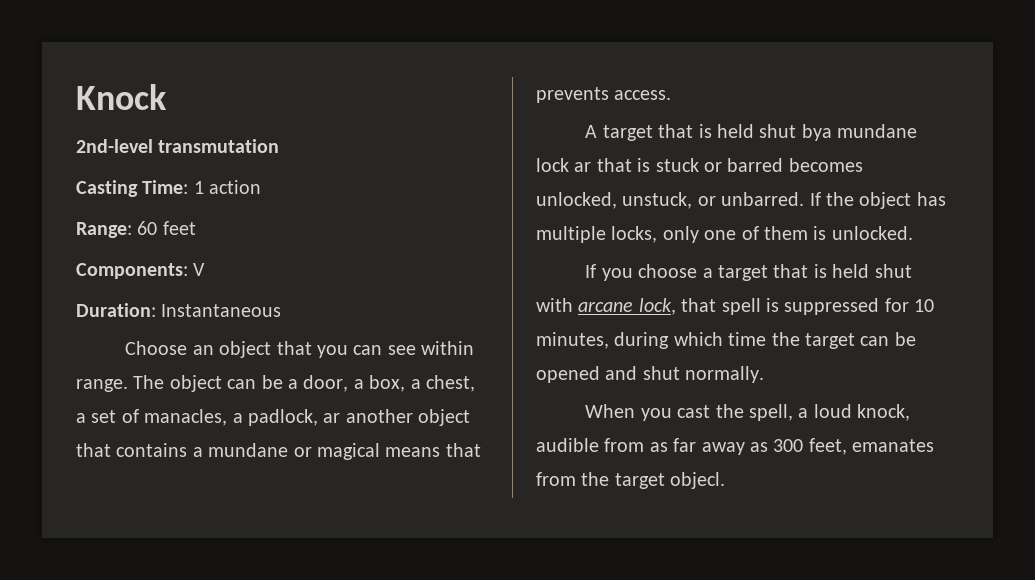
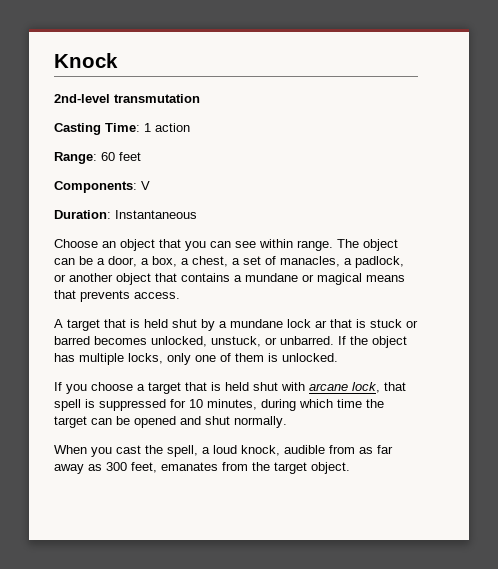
- The object can be a door, a box, a chest, a set of manacles, a padlock, ar another object that contains a mundane or magical means that prevents access.
+ The object can be a door, a box, a chest, a set of manacles, a padlock, or another object that contains a mundane or magical means that prevents access.
- A target that is held shut bya mundane lock ar that is stuck or barred becomes unlocked, unstuck, or unbarred.
+ A target that is held shut by a mundane lock ar that is stuck or barred becomes unlocked, unstuck, or unbarred.
- When you cast the spell, a loud knock, audible from as far away as 300 feet, emanates from the target objecl.
+ When you cast the spell, a loud knock, audible from as far away as 300 feet, emanates from the target object.

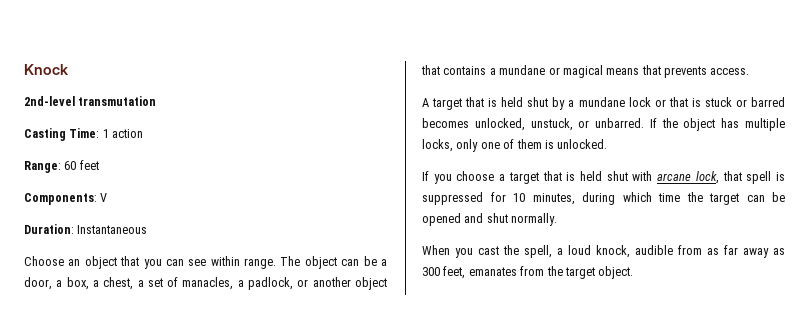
- A target that is held shut by a mundane lock ar that is stuck or barred becomes unlocked, unstuck, or unbarred.
+ A target that is held shut by a mundane lock or that is stuck or barred becomes unlocked, unstuck, or unbarred.

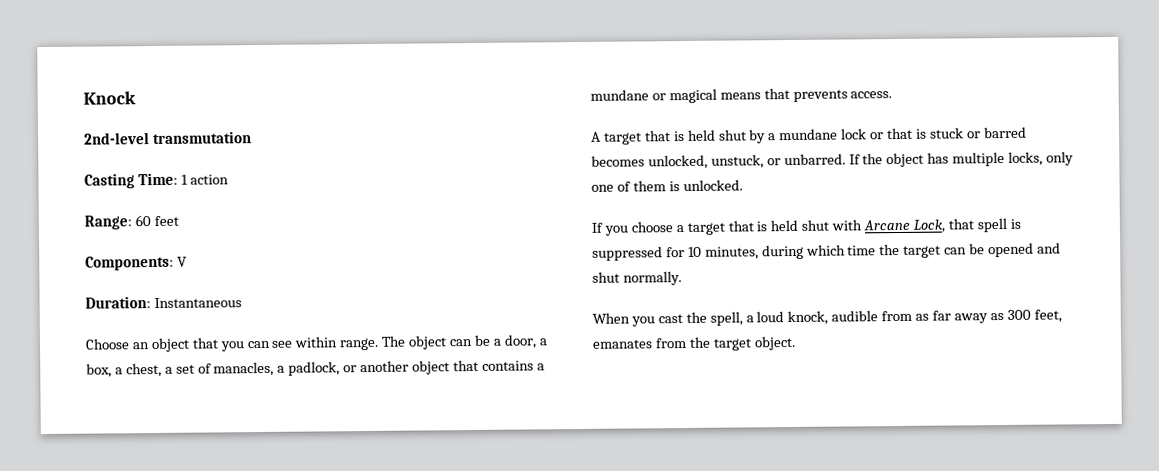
- If you choose a target that is held shut with arcane lock, that spell is suppressed for 10 minutes, during which time the target can be opened and shut normally.
+ If you choose a target that is held shut with Arcane Lock, that spell is suppressed for 10 minutes, during which time the target can be opened and shut normally.

